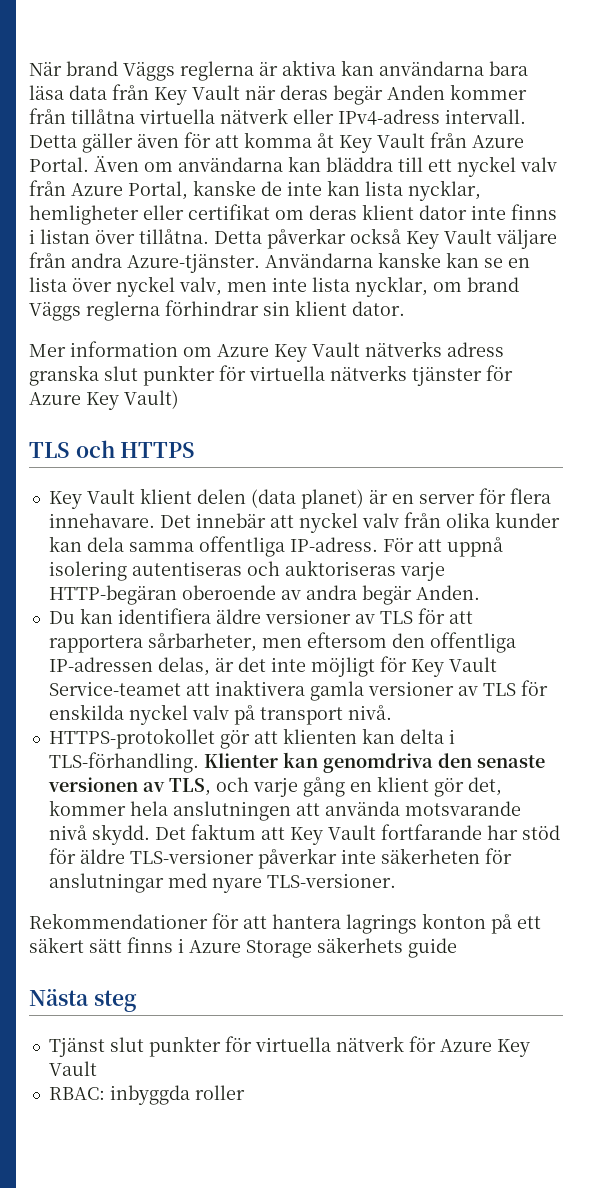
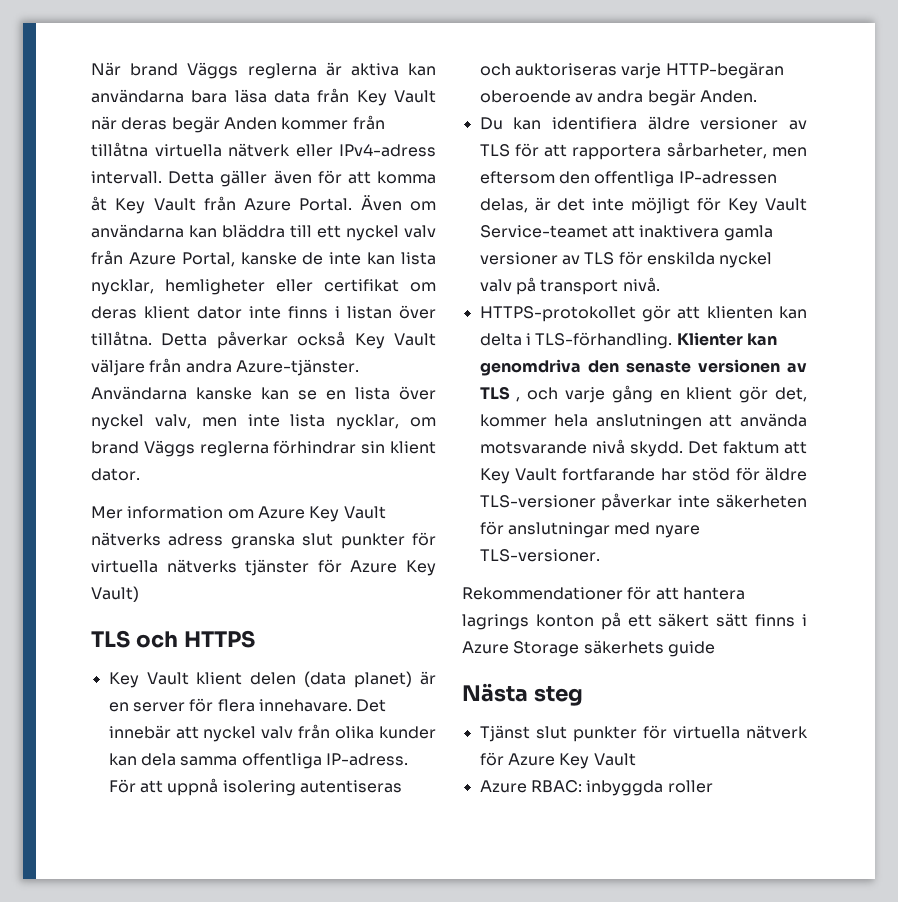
- Klienter kan genomdriva den senaste versionen av TLS, och varje gång en klient gör det, kommer hela anslutningen att använda motsvarande nivå skydd.
+ Klienter kan genomdriva den senaste versionen av TLS , och varje gång en klient gör det, kommer hela anslutningen att använda motsvarande nivå skydd.
- RBAC: inbyggda roller
+ Azure RBAC: inbyggda roller

